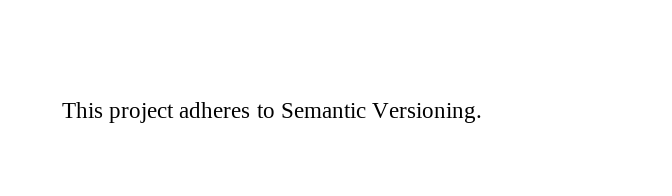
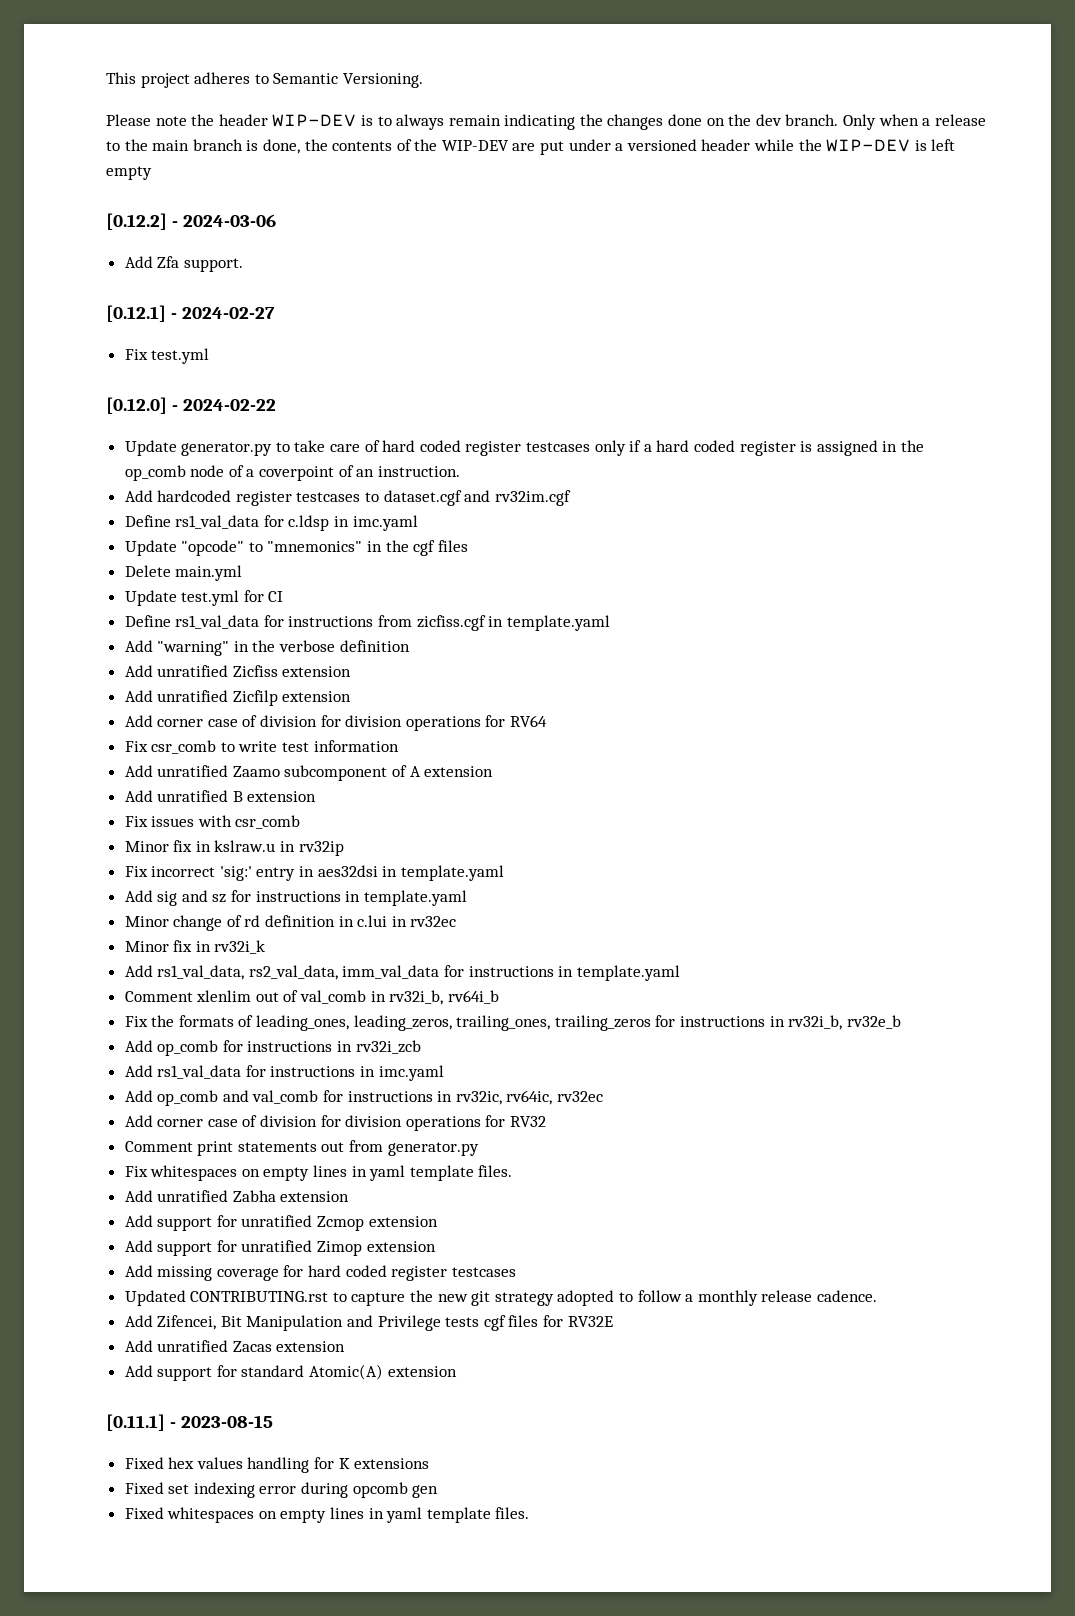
+ Please note the header WIP-DEV is to always remain indicating the changes done on the dev branch. Only when a release to the main branch is done, the contents of the WIP-DEV are put under a versioned header while the WIP-DEV is left empty
+ [0.12.2] - 2024-03-06
+ Add Zfa support.
+ [0.12.1] - 2024-02-27
+ Fix test.yml
+ [0.12.0] - 2024-02-22
+ Update generator.py to take care of hard coded register testcases only if a hard coded register is assigned in the op_comb node of a coverpoint of an instruction.
+ Add hardcoded register testcases to dataset.cgf and rv32im.cgf
+ Define rs1_val_data for c.ldsp in imc.yaml
+ Update "opcode" to "mnemonics" in the cgf files
+ Delete main.yml
+ Update test.yml for CI
+ Define rs1_val_data for instructions from zicfiss.cgf in template.yaml
+ Add "warning" in the verbose definition
+ Add unratified Zicfiss extension
+ Add unratified Zicfilp extension
+ Add corner case of division for division operations for RV64
+ Fix csr_comb to write test information
+ Add unratified Zaamo subcomponent of A extension
+ Add unratified B extension
+ Fix issues with csr_comb
+ Minor fix in kslraw.u in rv32ip
+ Fix incorrect 'sig:' entry in aes32dsi in template.yaml
+ Add sig and sz for instructions in template.yaml
+ Minor change of rd definition in c.lui in rv32ec
+ Minor fix in rv32i_k
+ Add rs1_val_data, rs2_val_data, imm_val_data for instructions in template.yaml
+ Comment xlenlim out of val_comb in rv32i_b, rv64i_b
+ Fix the formats of leading_ones, leading_zeros, trailing_ones, trailing_zeros for instructions in rv32i_b, rv32e_b
+ Add op_comb for instructions in rv32i_zcb
+ Add rs1_val_data for instructions in imc.yaml
+ Add op_comb and val_comb for instructions in rv32ic, rv64ic, rv32ec
+ Add corner case of division for division operations for RV32
+ Comment print statements out from generator.py
+ Fix whitespaces on empty lines in yaml template files.
+ Add unratified Zabha extension
+ Add support for unratified Zcmop extension
+ Add support for unratified Zimop extension
+ Add missing coverage for hard coded register testcases
+ Updated CONTRIBUTING.rst to capture the new git strategy adopted to follow a monthly release cadence.
+ Add Zifencei, Bit Manipulation and Privilege tests cgf files for RV32E
+ Add unratified Zacas extension
+ Add support for standard Atomic(A) extension
+ [0.11.1] - 2023-08-15
+ Fixed hex values handling for K extensions
+ Fixed set indexing error during opcomb gen
+ Fixed whitespaces on empty lines in yaml template files.

